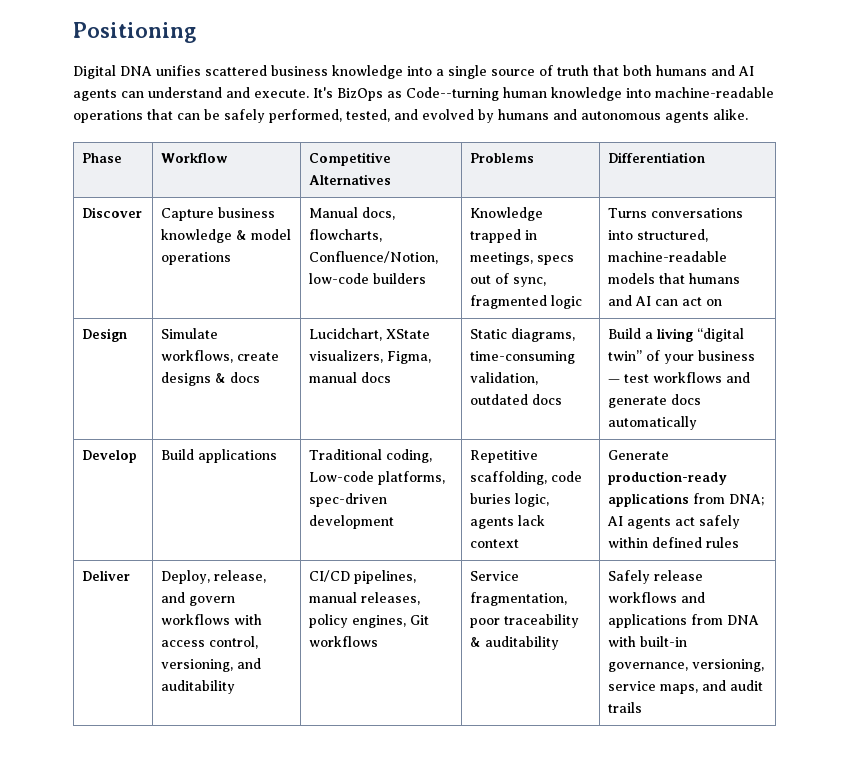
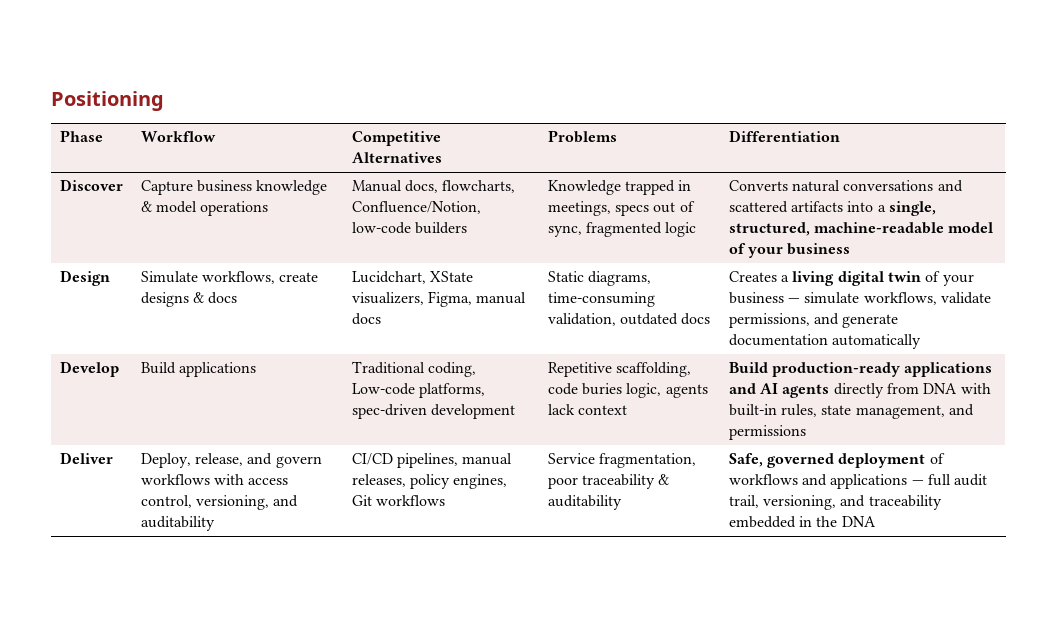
- Digital DNA unifies scattered business knowledge into a single source of truth that both humans and AI agents can understand and execute. It's BizOps as Code--turning human knowledge into machine-readable operations that can be safely performed, tested, and evolved by humans and autonomous agents alike.
- Discover | Capture business knowledge & model operations | Manual docs, flowcharts, Confluence/Notion, low-code builders | Knowledge trapped in meetings, specs out of sync, fragmented logic | Turns conversations into structured, machine-readable models that humans and AI can act on
+ Discover | Capture business knowledge & model operations | Manual docs, flowcharts, Confluence/Notion, low-code builders | Knowledge trapped in meetings, specs out of sync, fragmented logic | Converts natural conversations and scattered artifacts into a single, structured, machine-readable model of your business
- Design | Simulate workflows, create designs & docs | Lucidchart, XState visualizers, Figma, manual docs | Static diagrams, time-consuming validation, outdated docs | Build a living “digital twin” of your business — test workflows and generate docs automatically
+ Design | Simulate workflows, create designs & docs | Lucidchart, XState visualizers, Figma, manual docs | Static diagrams, time-consuming validation, outdated docs | Creates a living digital twin of your business — simulate workflows, validate permissions, and generate documentation automatically
- Develop | Build applications | Traditional coding, Low-code platforms, spec-driven development | Repetitive scaffolding, code buries logic, agents lack context | Generate production-ready applications from DNA; AI agents act safely within defined rules
+ Develop | Build applications | Traditional coding, Low-code platforms, spec-driven development | Repetitive scaffolding, code buries logic, agents lack context | Build production-ready applications and AI agents directly from DNA with built-in rules, state management, and permissions
- Safely release workflows and applications from DNA with built-in governance, versioning, service maps, and audit trails
+ Safe, governed deployment of workflows and applications — full audit trail, versioning, and traceability embedded in the DNA

